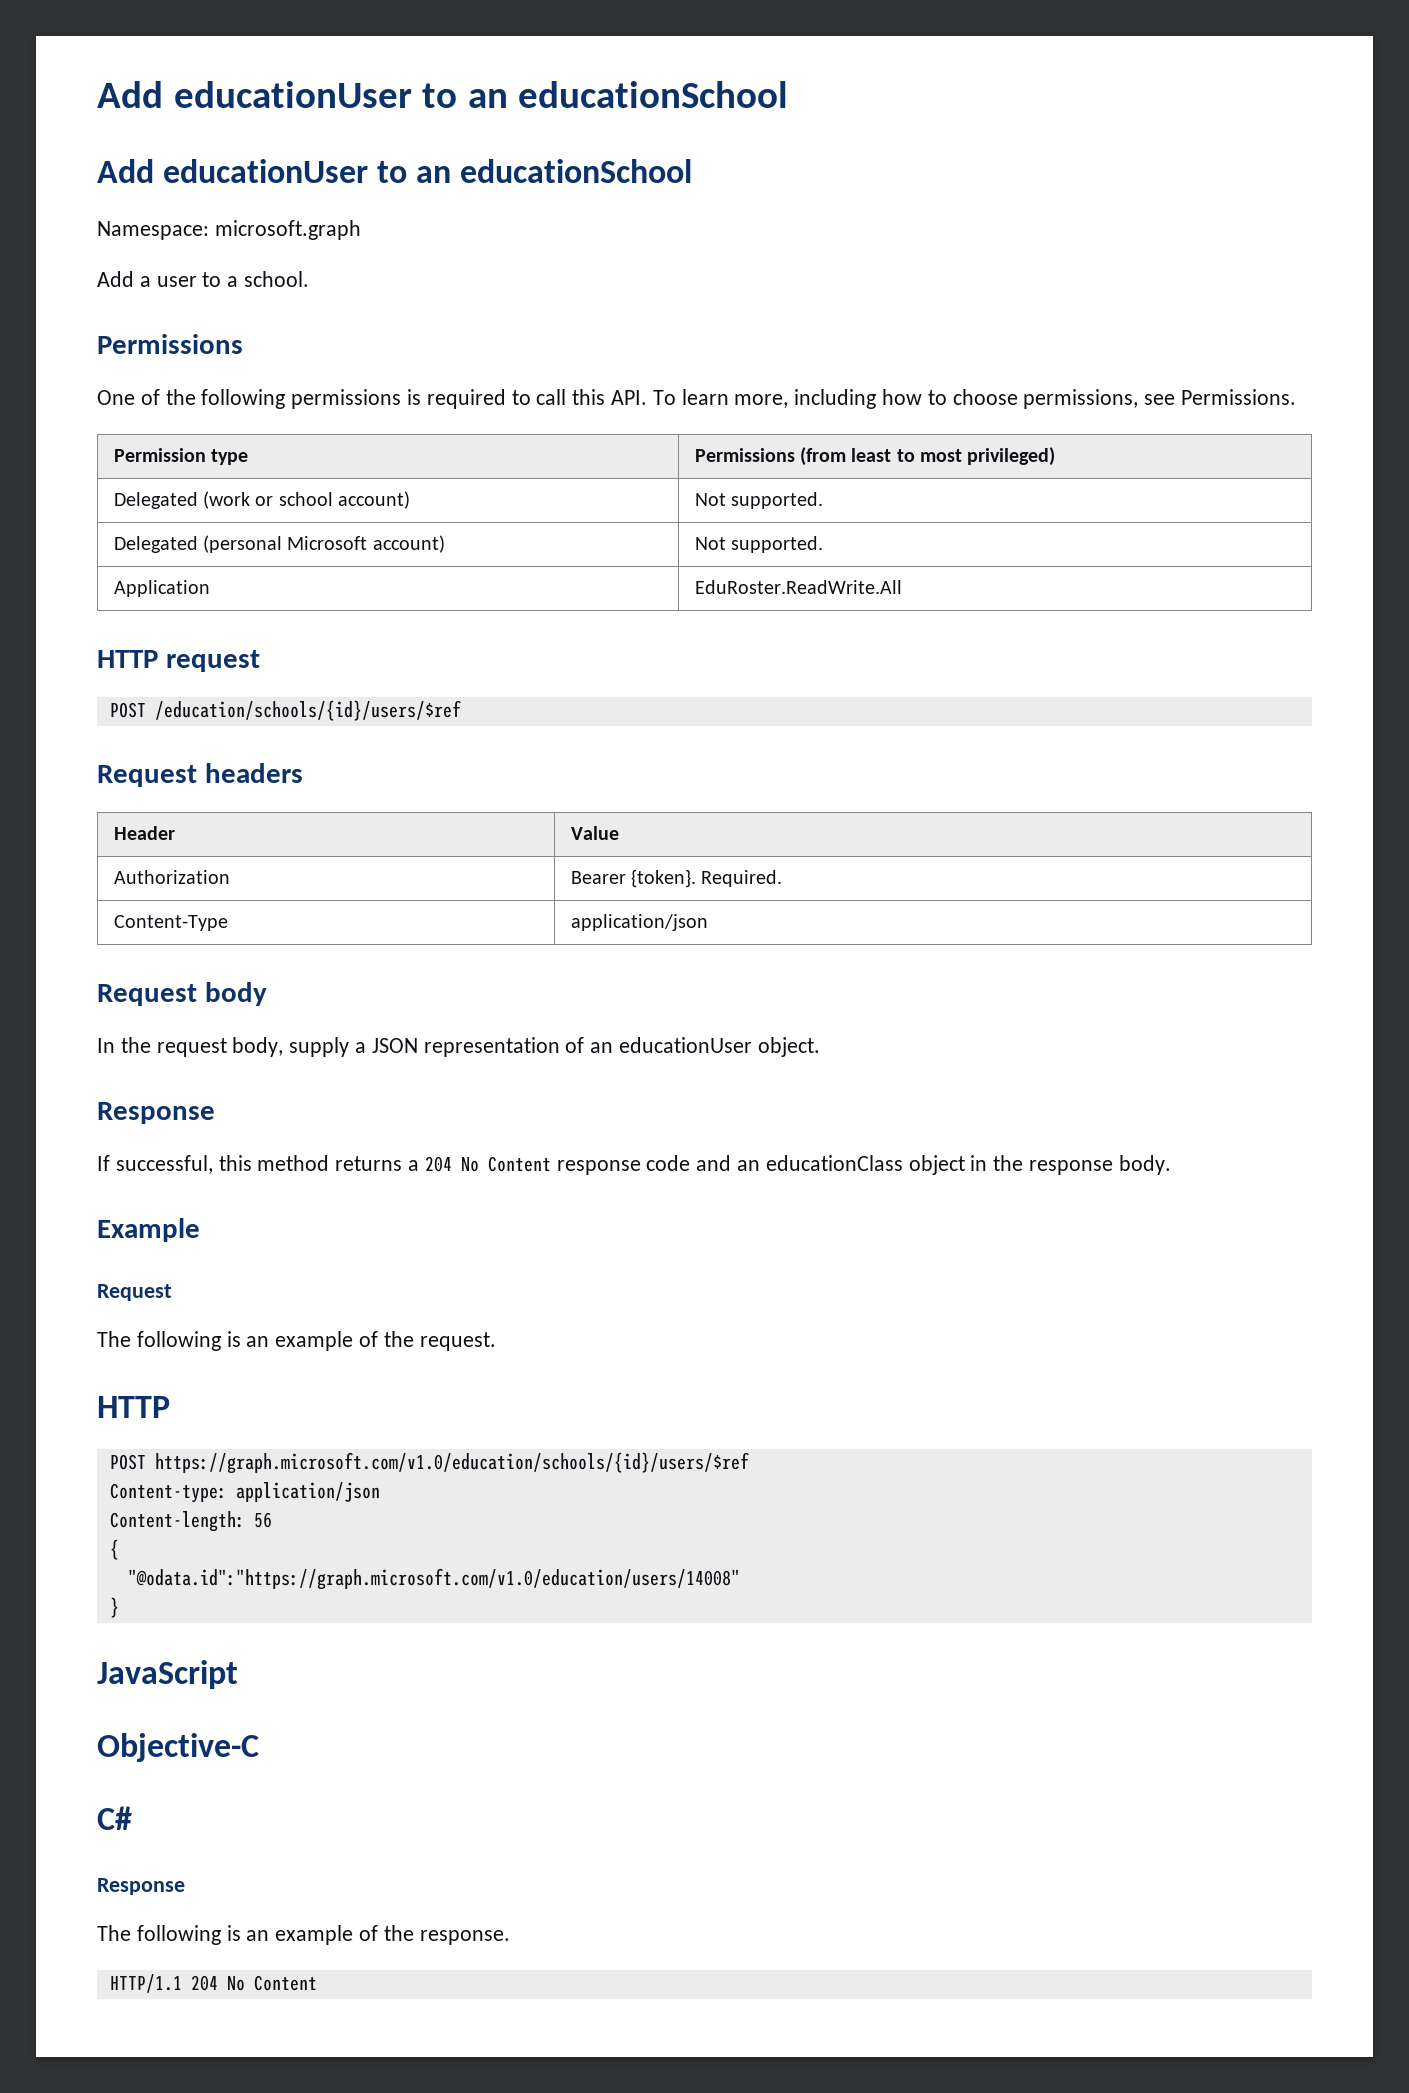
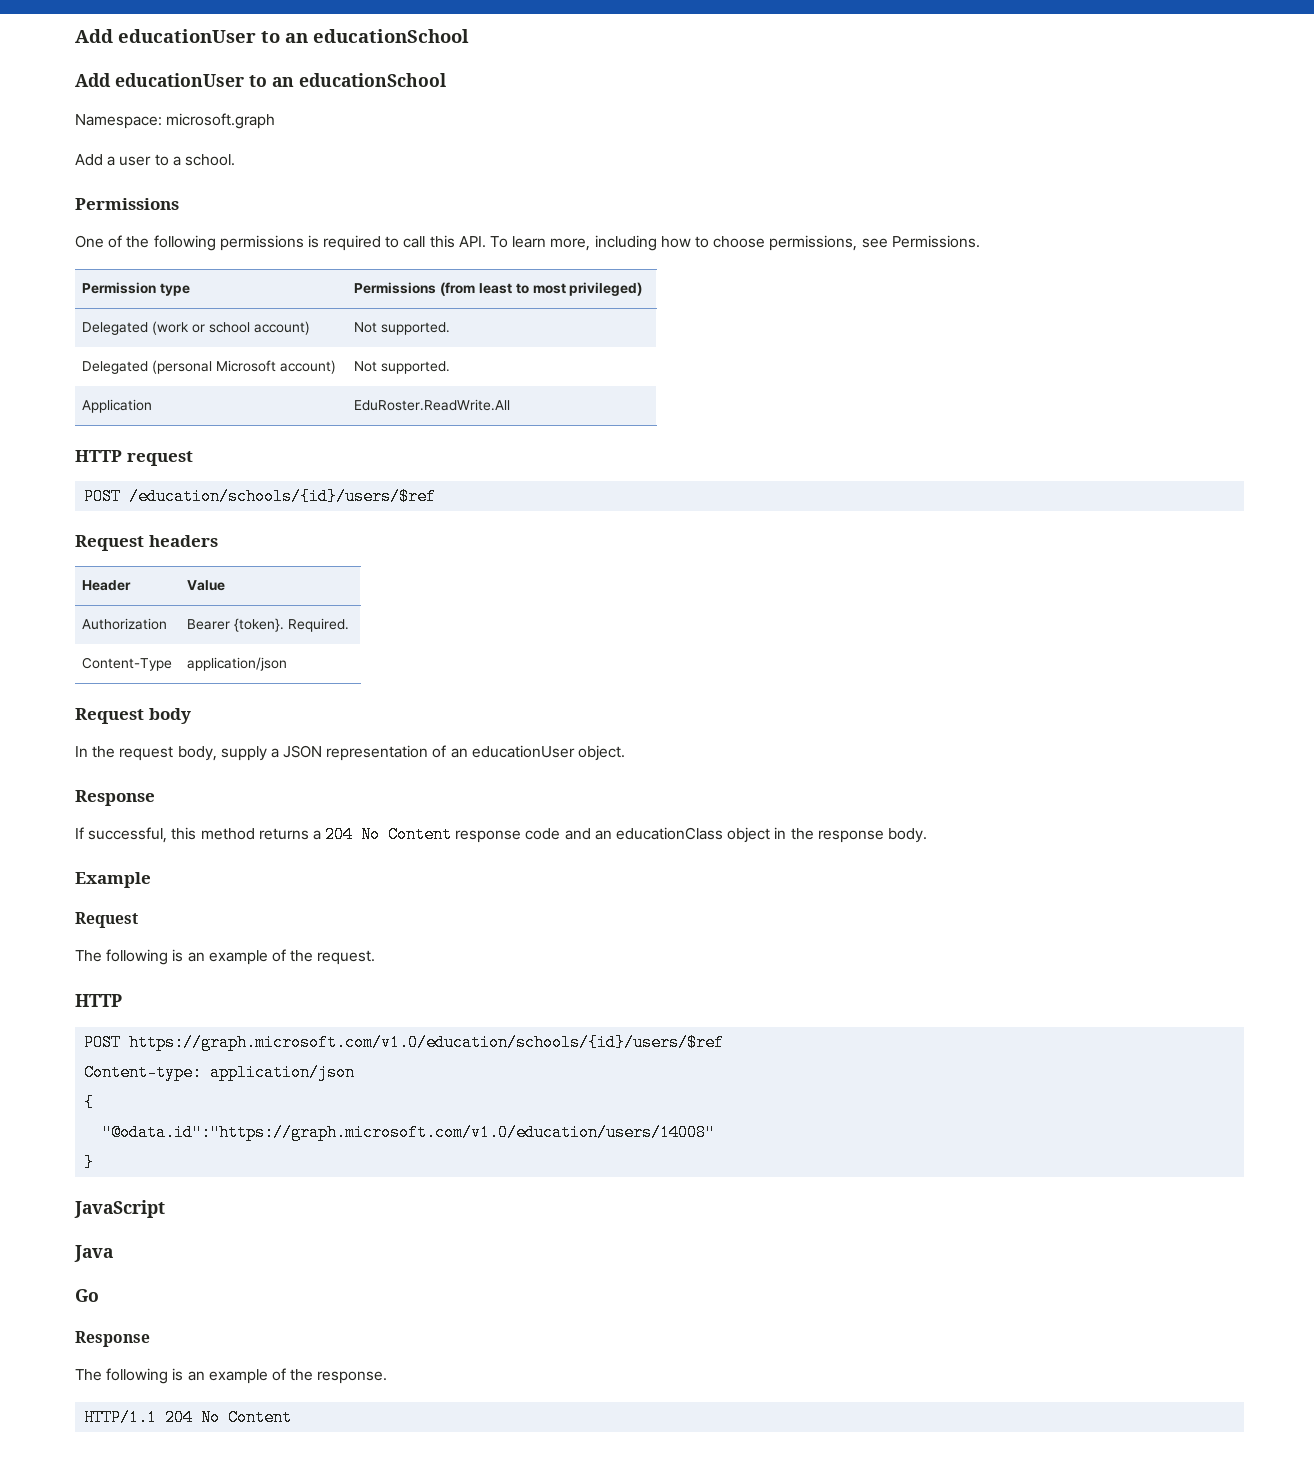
- Content-length: 56
- Objective-C
- C#
+ Java
+ Go

